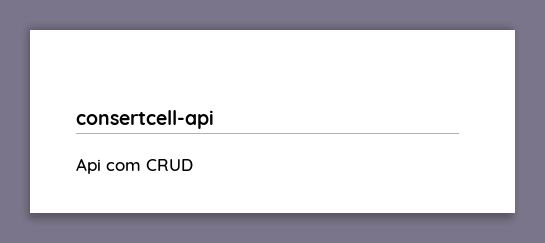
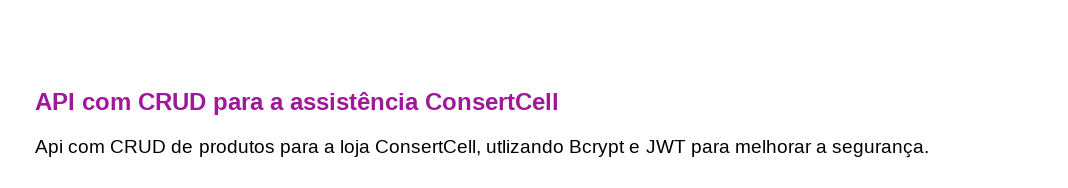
- consertcell-api
- Api com CRUD
+ API com CRUD para a assistência ConsertCell
+ Api com CRUD de produtos para a loja ConsertCell, utlizando Bcrypt e JWT para melhorar a segurança.

